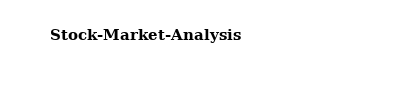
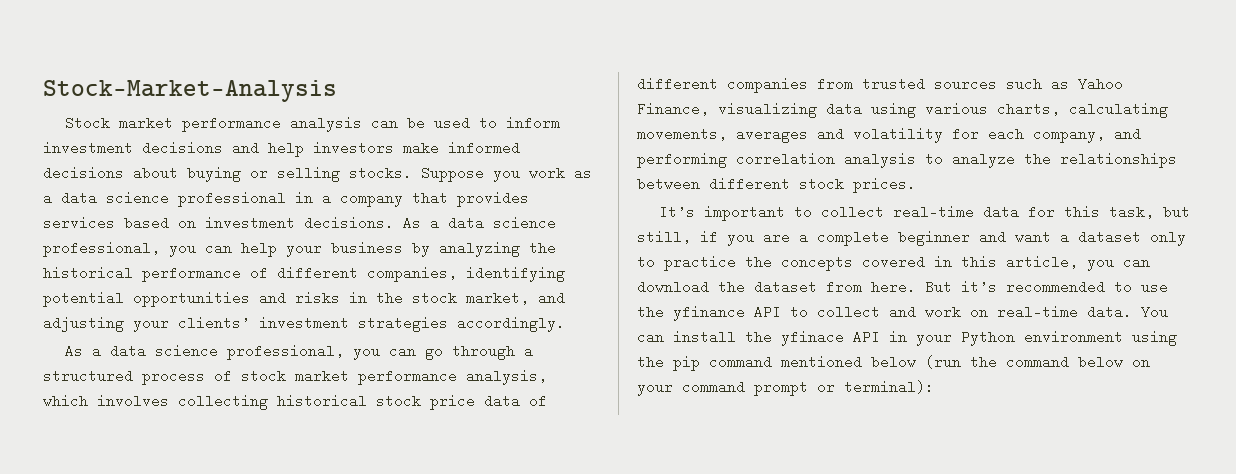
+ Stock market performance analysis can be used to inform investment decisions and help investors make informed decisions about buying or selling stocks. Suppose you work as a data science professional in a company that provides services based on investment decisions. As a data science professional, you can help your business by analyzing the historical performance of different companies, identifying potential opportunities and risks in the stock market, and adjusting your clients’ investment strategies accordingly.
+ As a data science professional, you can go through a structured process of stock market performance analysis, which involves collecting historical stock price data of different companies from trusted sources such as Yahoo Finance, visualizing data using various charts, calculating movements, averages and volatility for each company, and performing correlation analysis to analyze the relationships between different stock prices.
+ It’s important to collect real-time data for this task, but still, if you are a complete beginner and want a dataset only to practice the concepts covered in this article, you can download the dataset from here. But it’s recommended to use the yfinance API to collect and work on real-time data. You can install the yfinace API in your Python environment using the pip command mentioned below (run the command below on your command prompt or terminal):

